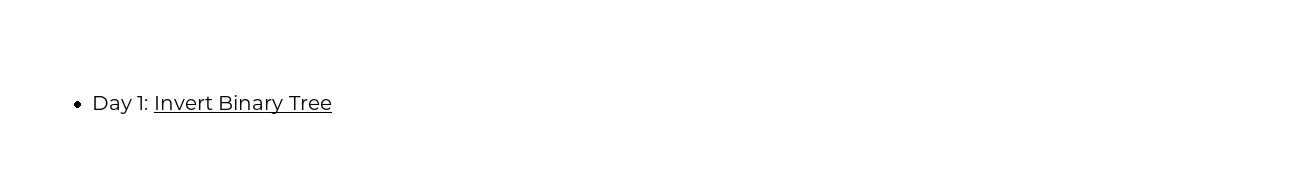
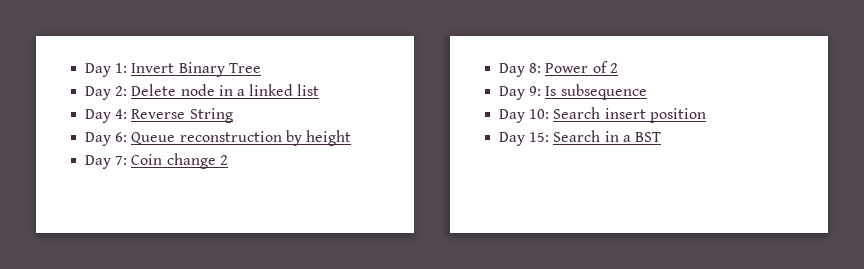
+ Day 2: Delete node in a linked list
+ Day 4: Reverse String
+ Day 6: Queue reconstruction by height
+ Day 7: Coin change 2
+ Day 8: Power of 2
+ Day 9: Is subsequence
+ Day 10: Search insert position
+ Day 15: Search in a BST

